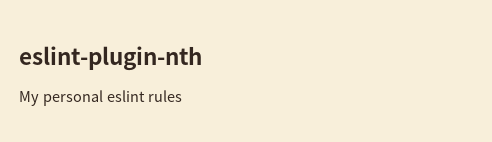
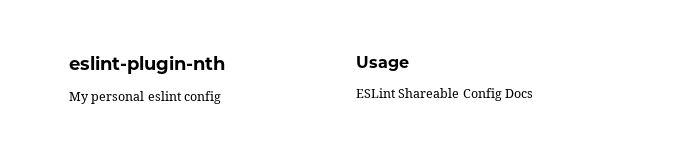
- My personal eslint rules
+ My personal eslint config
+ Usage
+ ESLint Shareable Config Docs

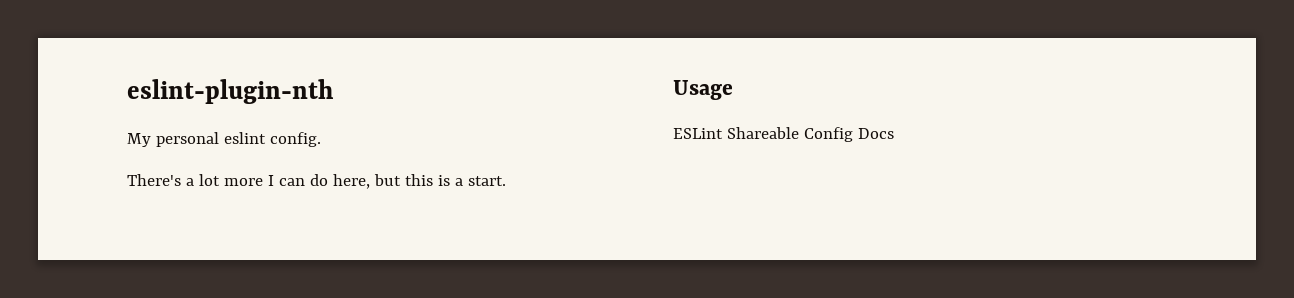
- My personal eslint config
+ My personal eslint config.
+ There's a lot more I can do here, but this is a start.

